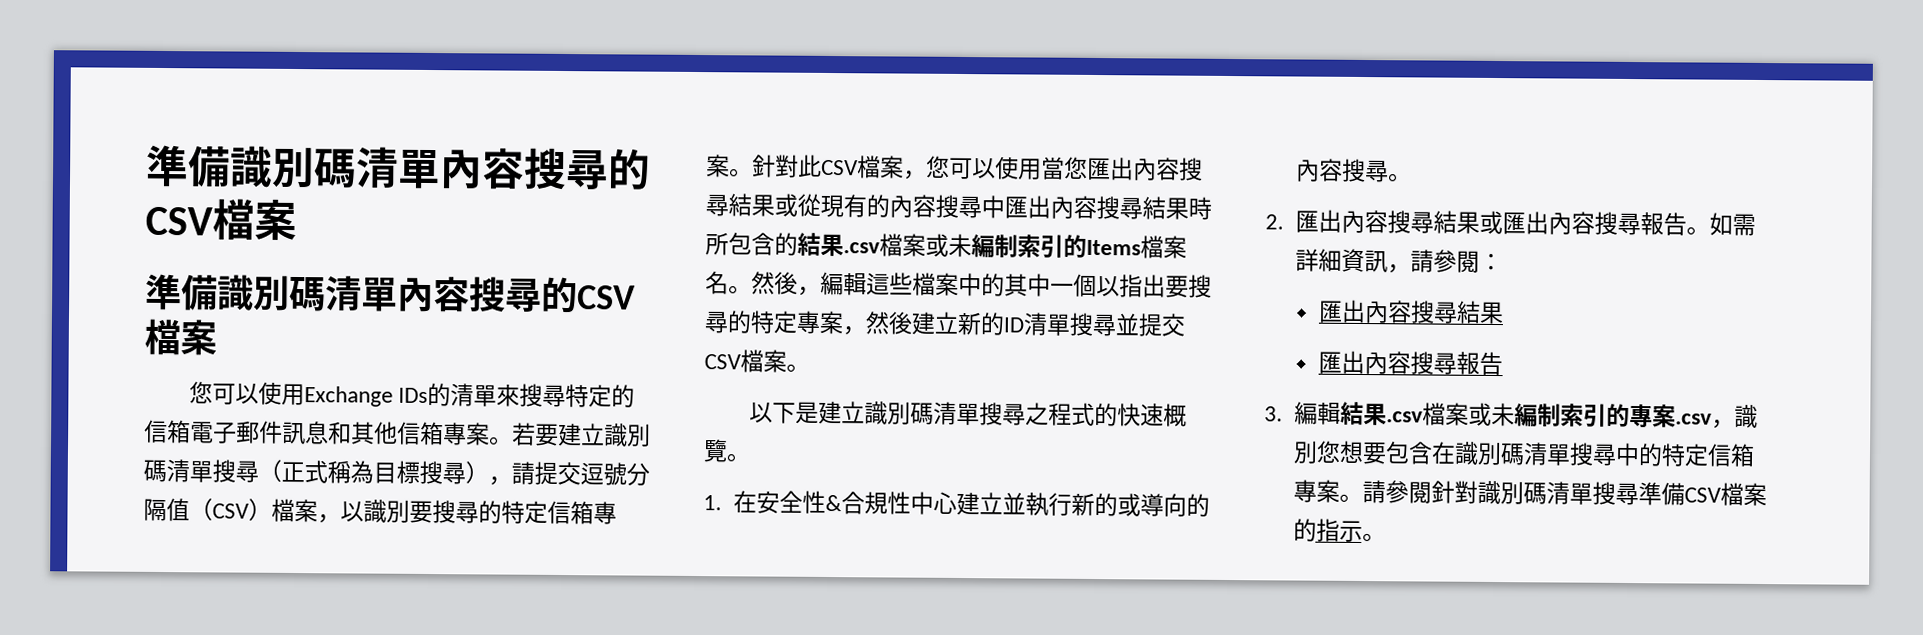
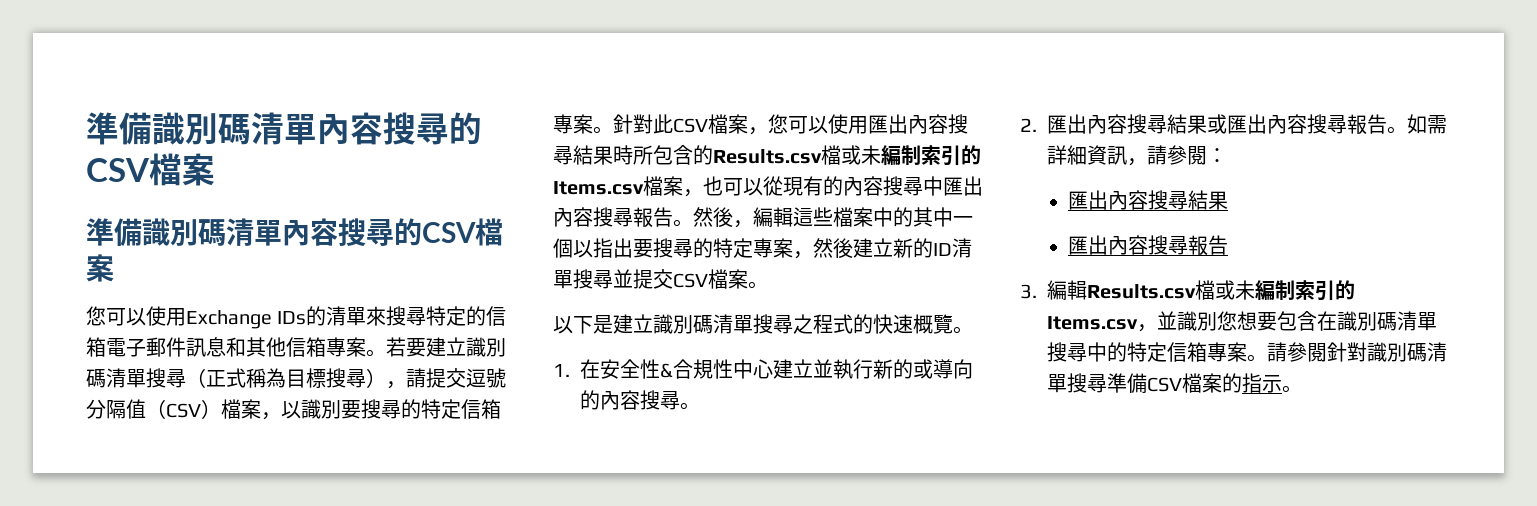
- 針對此CSV檔案，您可以使用當您匯出內容搜尋結果或從現有的內容搜尋中匯出內容搜尋結果時所包含的結果.csv檔案或未編制索引的Items檔案名。
+ 針對此CSV檔案，您可以使用匯出內容搜尋結果時所包含的Results.csv檔或未編制索引的Items.csv檔案，也可以從現有的內容搜尋中匯出內容搜尋報告。
- 3.編輯結果.csv檔案或未編制索引的專案.csv，識別您想要包含在識別碼清單搜尋中的特定信箱專案。
+ 3.編輯Results.csv檔或未編制索引的Items.csv，並識別您想要包含在識別碼清單搜尋中的特定信箱專案。

